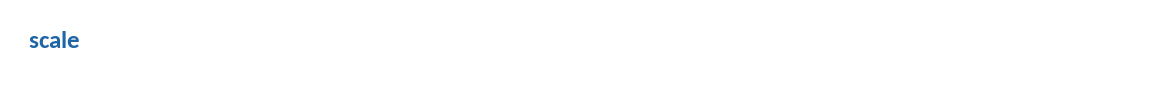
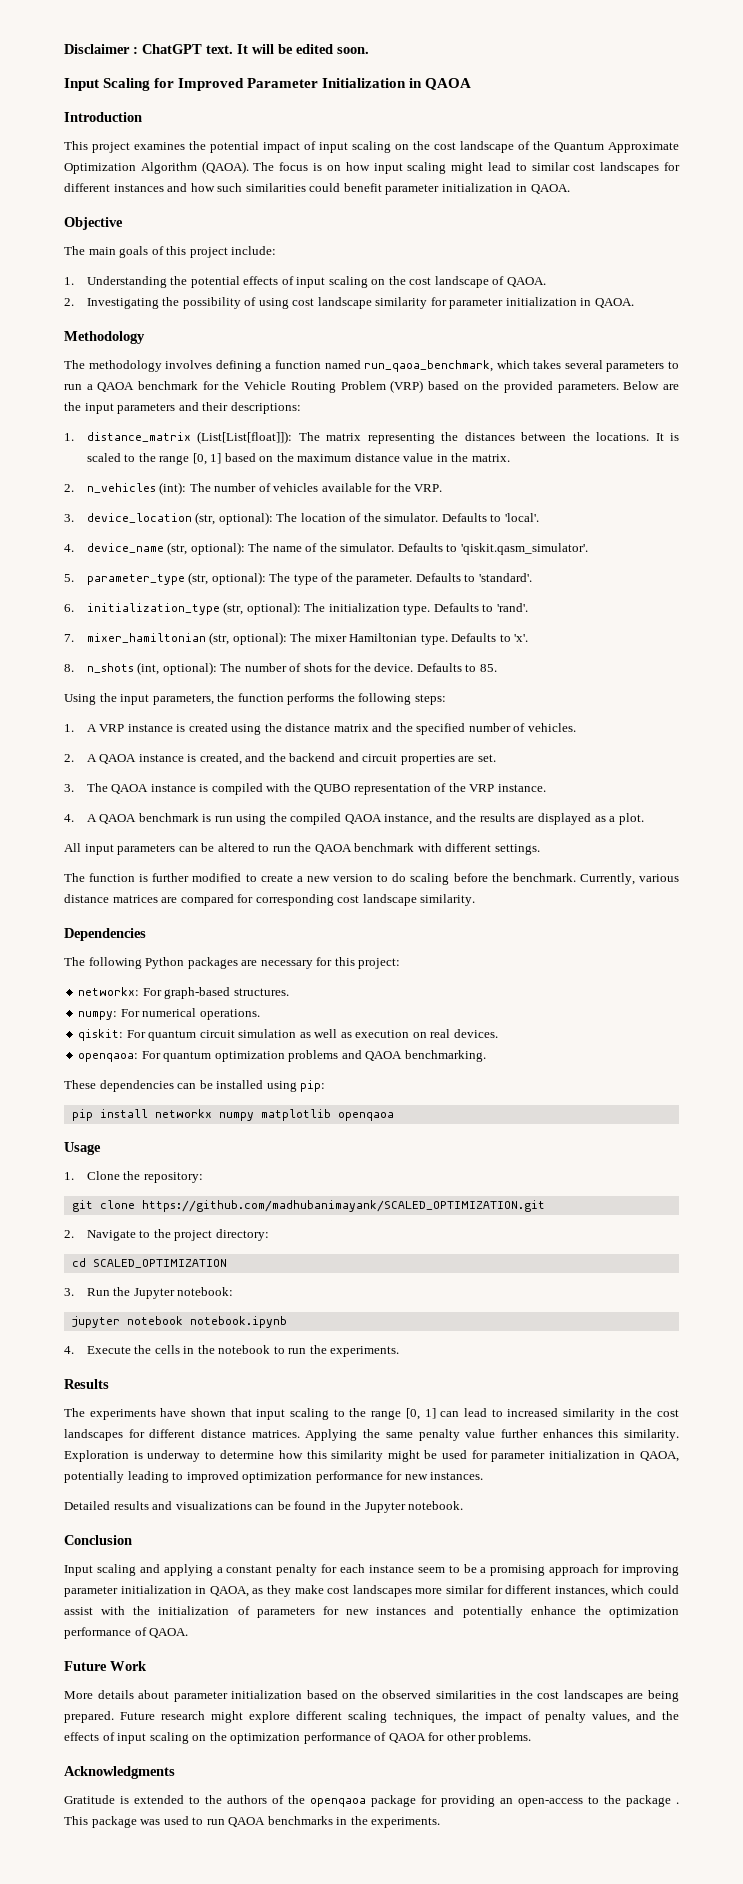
- scale
+ Disclaimer : ChatGPT text. It will be edited soon.
+ Input Scaling for Improved Parameter Initialization in QAOA
+ Introduction
+ This project examines the potential impact of input scaling on the cost landscape of the Quantum Approximate Optimization Algorithm (QAOA). The focus is on how input scaling might lead to similar cost landscapes for different instances and how such similarities could benefit parameter initialization in QAOA.
+ Objective
+ The main goals of this project include:
+ 1. Understanding the potential effects of input scaling on the cost landscape of QAOA.
+ 2. Investigating the possibility of using cost landscape similarity for parameter initialization in QAOA.
+ Methodology
+ The methodology involves defining a function named run_qaoa_benchmark, which takes several parameters to run a QAOA benchmark for the Vehicle Routing Problem (VRP) based on the provided parameters. Below are the input parameters and their descriptions:
+ 1. distance_matrix (List[List[float]]): The matrix representing the distances between the locations. It is scaled to the range [0, 1] based on the maximum distance value in the matrix.
+ 2. n_vehicles (int): The number of vehicles available for the VRP.
+ 3. device_location (str, optional): The location of the simulator. Defaults to 'local'.
+ 4. device_name (str, optional): The name of the simulator. Defaults to 'qiskit.qasm_simulator'.
+ 5. parameter_type (str, optional): The type of the parameter. Defaults to 'standard'.
+ 6. initialization_type (str, optional): The initialization type. Defaults to 'rand'.
+ 7. mixer_hamiltonian (str, optional): The mixer Hamiltonian type. Defaults to 'x'.
+ 8. n_shots (int, optional): The number of shots for the device. Defaults to 85.
+ Using the input parameters, the function performs the following steps:
+ 1. A VRP instance is created using the distance matrix and the specified number of vehicles.
+ 2. A QAOA instance is created, and the backend and circuit properties are set.
+ 3. The QAOA instance is compiled with the QUBO representation of the VRP instance.
+ 4. A QAOA benchmark is run using the compiled QAOA instance, and the results are displayed as a plot.
+ All input parameters can be altered to run the QAOA benchmark with different settings.
+ The function is further modified to create a new version to do scaling before the benchmark. Currently, various distance matrices are compared for corresponding cost landscape similarity.
+ Dependencies
+ The following Python packages are necessary for this project:
+ networkx: For graph-based structures.
+ numpy: For numerical operations.
+ qiskit: For quantum circuit simulation as well as execution on real devices.
+ openqaoa: For quantum optimization problems and QAOA benchmarking.
+ These dependencies can be installed using pip:
+ pip install networkx numpy matplotlib openqaoa
+ Usage
+ 1. Clone the repository:
+ git clone https://github.com/madhubanimayank/SCALED_OPTIMIZATION.git
+ 2. Navigate to the project directory:
+ cd SCALED_OPTIMIZATION
+ 3. Run the Jupyter notebook:
+ jupyter notebook notebook.ipynb
+ 4. Execute the cells in the notebook to run the experiments.
+ Results
+ The experiments have shown that input scaling to the range [0, 1] can lead to increased similarity in the cost landscapes for different distance matrices. Applying the same penalty value further enhances this similarity. Exploration is underway to determine how this similarity might be used for parameter initialization in QAOA, potentially leading to improved optimization performance for new instances.
+ Detailed results and visualizations can be found in the Jupyter notebook.
+ Conclusion
+ Input scaling and applying a constant penalty for each instance seem to be a promising approach for improving parameter initialization in QAOA, as they make cost landscapes more similar for different instances, which could assist with the initialization of parameters for new instances and potentially enhance the optimization performance of QAOA.
+ Future Work
+ More details about parameter initialization based on the observed similarities in the cost landscapes are being prepared. Future research might explore different scaling techniques, the impact of penalty values, and the effects of input scaling on the optimization performance of QAOA for other problems.
+ Acknowledgments
+ Gratitude is extended to the authors of the openqaoa package for providing an open-access to the package . This package was used to run QAOA benchmarks in the experiments.

